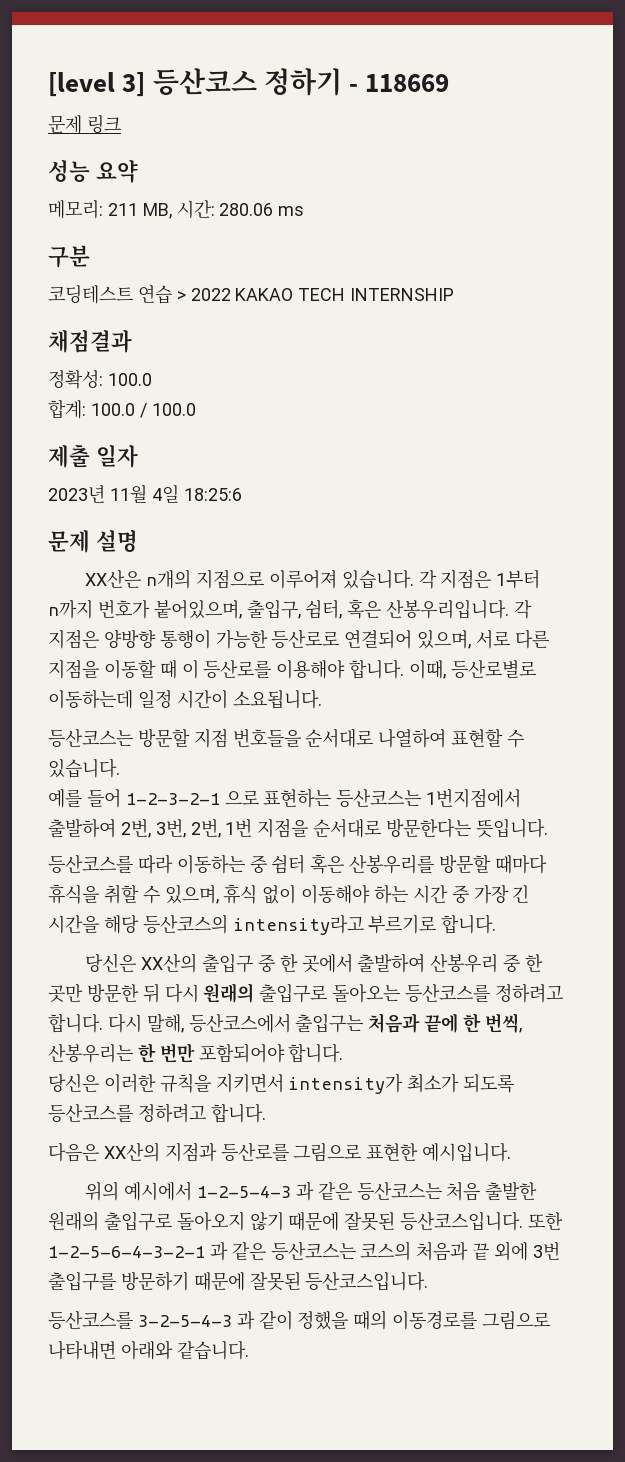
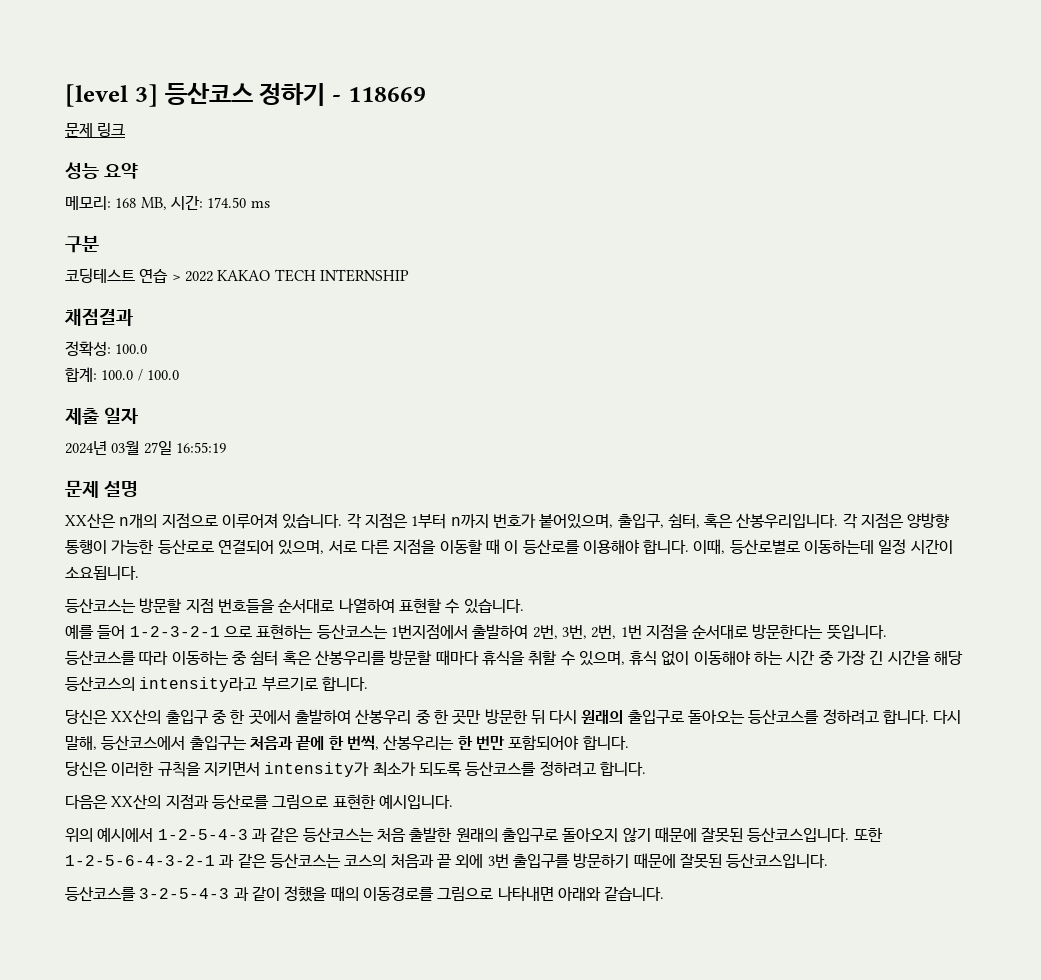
- 메모리: 211 MB, 시간: 280.06 ms
+ 메모리: 168 MB, 시간: 174.50 ms
- 2023년 11월 4일 18:25:6
+ 2024년 03월 27일 16:55:19

